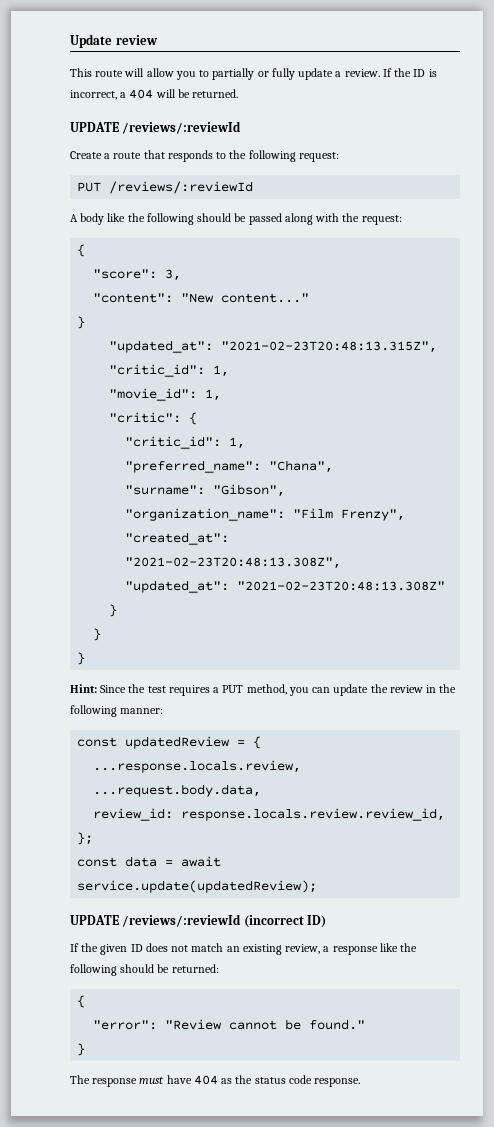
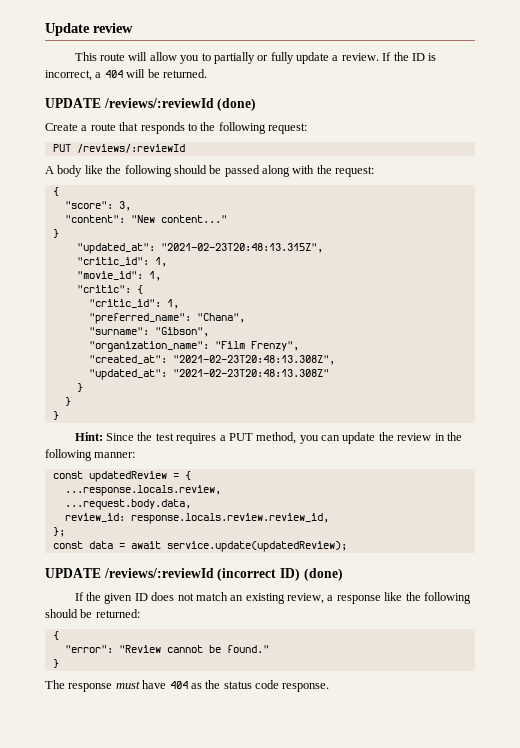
  If the ID is incorrect, a 404 will be returned.
- UPDATE /reviews/:reviewId
+ UPDATE /reviews/:reviewId (done)
- UPDATE /reviews/:reviewId (incorrect ID)
+ UPDATE /reviews/:reviewId (incorrect ID) (done)

